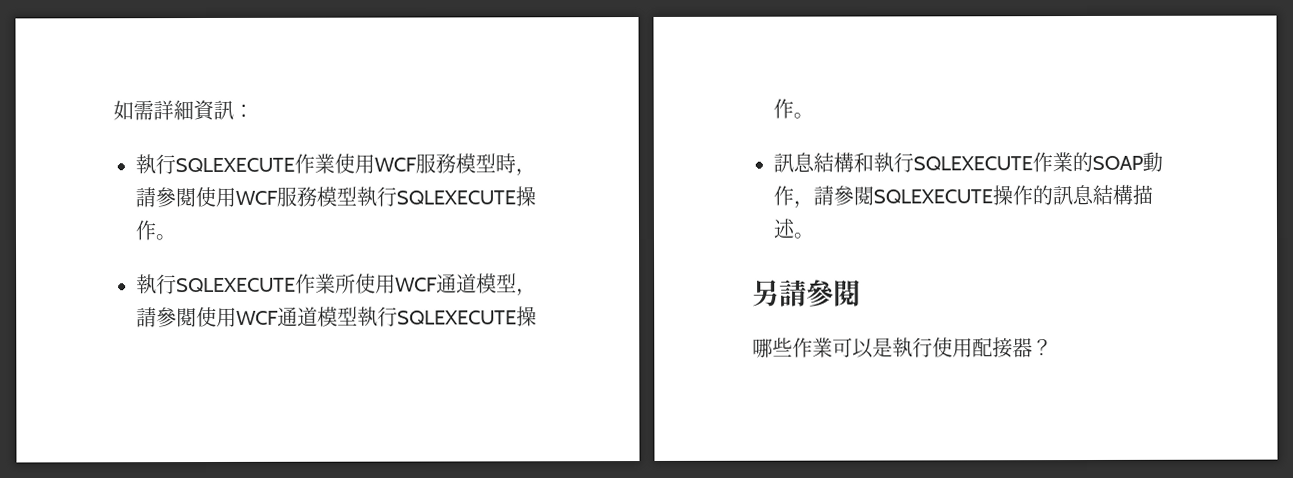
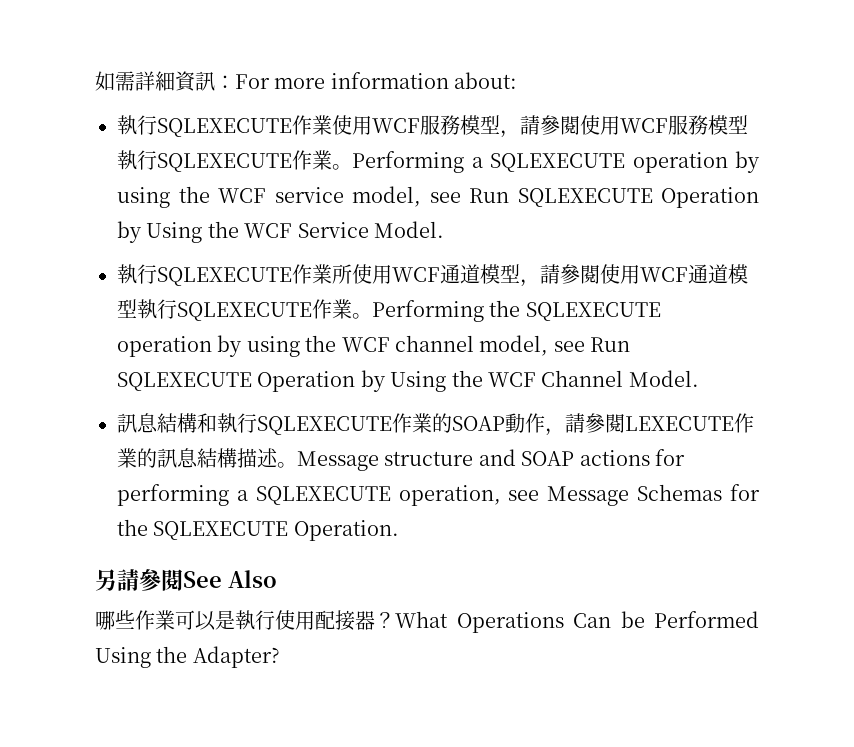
- 如需詳細資訊：
+ 如需詳細資訊：For more information about:
- 執行SQLEXECUTE作業使用WCF服務模型時，請參閱使用WCF服務模型執行SQLEXECUTE操作。
+ 執行SQLEXECUTE作業使用WCF服務模型，請參閱使用WCF服務模型執行SQLEXECUTE作業。Performing a SQLEXECUTE operation by using the WCF service model, see Run SQLEXECUTE Operation by Using the WCF Service Model.
- 執行SQLEXECUTE作業所使用WCF通道模型，請參閱使用WCF通道模型執行SQLEXECUTE操作。
+ 執行SQLEXECUTE作業所使用WCF通道模型，請參閱使用WCF通道模型執行SQLEXECUTE作業。Performing the SQLEXECUTE operation by using the WCF channel model, see Run SQLEXECUTE Operation by Using the WCF Channel Model.
- 訊息結構和執行SQLEXECUTE作業的SOAP動作，請參閱SQLEXECUTE操作的訊息結構描述。
+ 訊息結構和執行SQLEXECUTE作業的SOAP動作，請參閱LEXECUTE作業的訊息結構描述。Message structure and SOAP actions for performing a SQLEXECUTE operation, see Message Schemas for the SQLEXECUTE Operation.
- 另請參閱
+ 另請參閱See Also
+ What Operations Can be Performed Using the Adapter?

